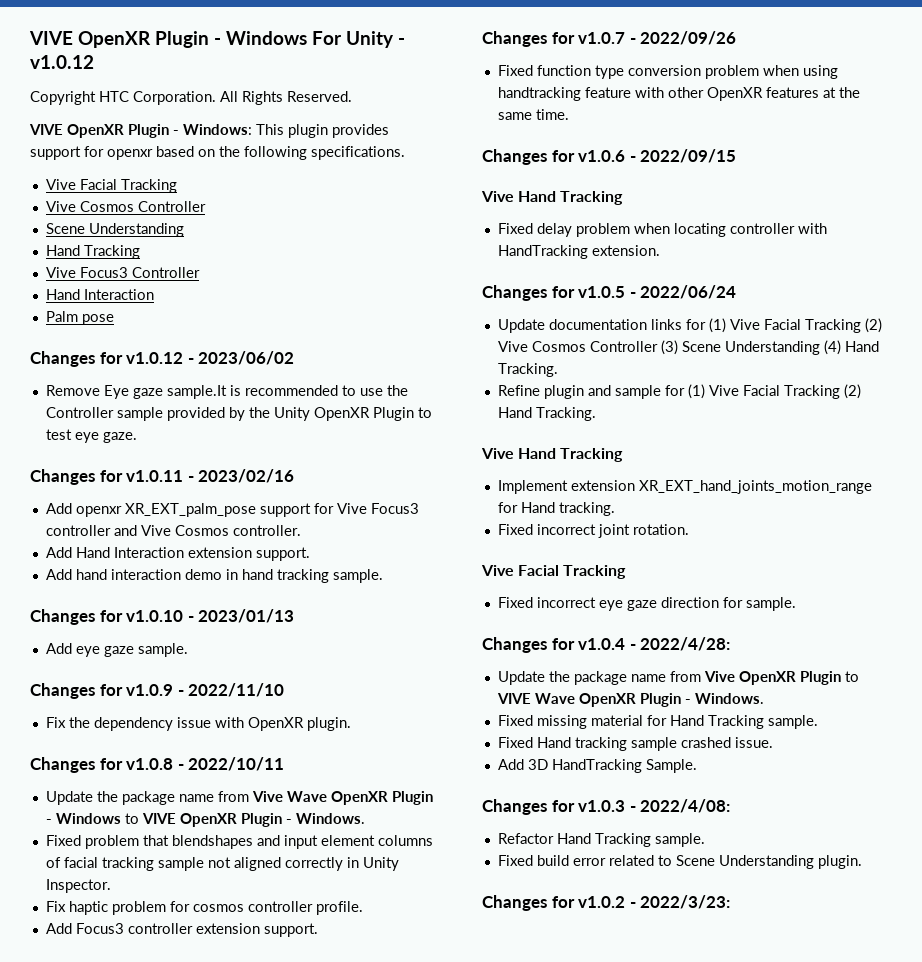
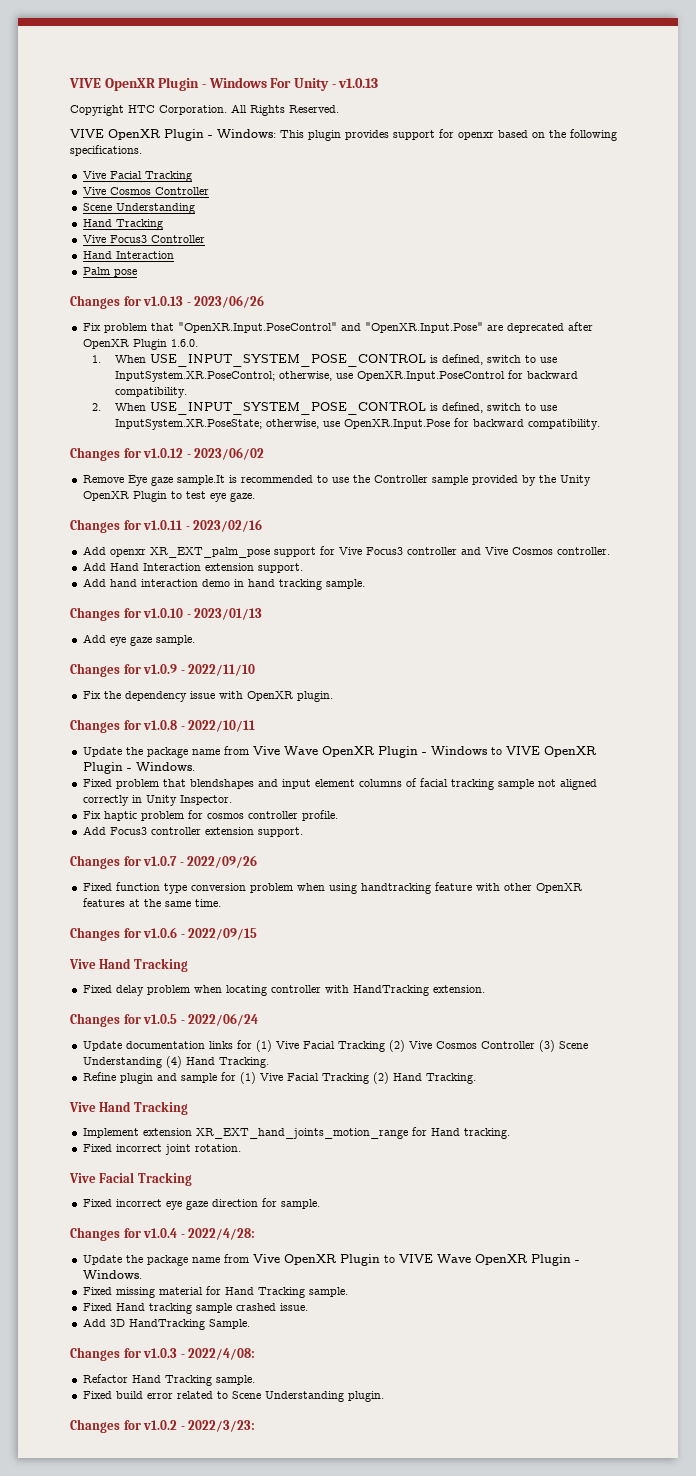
- VIVE OpenXR Plugin - Windows For Unity - v1.0.12
+ VIVE OpenXR Plugin - Windows For Unity - v1.0.13
+ Changes for v1.0.13 - 2023/06/26
+ Fix problem that "OpenXR.Input.PoseControl" and "OpenXR.Input.Pose" are deprecated after OpenXR Plugin 1.6.0.
+ 1. When USE_INPUT_SYSTEM_POSE_CONTROL is defined, switch to use InputSystem.XR.PoseControl; otherwise, use OpenXR.Input.PoseControl for backward compatibility.
+ 2. When USE_INPUT_SYSTEM_POSE_CONTROL is defined, switch to use InputSystem.XR.PoseState; otherwise, use OpenXR.Input.Pose for backward compatibility.

